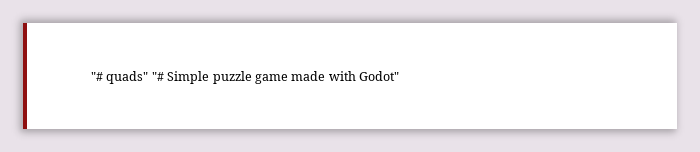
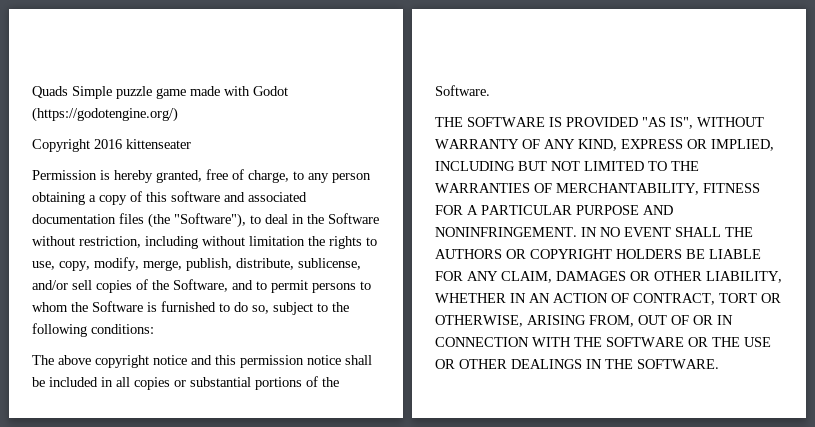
- "# quads" "# Simple puzzle game made with Godot"
+ Quads Simple puzzle game made with Godot (https://godotengine.org/)
+ Copyright 2016 kittenseater
+ Permission is hereby granted, free of charge, to any person obtaining a copy of this software and associated documentation files (the "Software"), to deal in the Software without restriction, including without limitation the rights to use, copy, modify, merge, publish, distribute, sublicense, and/or sell copies of the Software, and to permit persons to whom the Software is furnished to do so, subject to the following conditions:
+ The above copyright notice and this permission notice shall be included in all copies or substantial portions of the Software.
+ THE SOFTWARE IS PROVIDED "AS IS", WITHOUT WARRANTY OF ANY KIND, EXPRESS OR IMPLIED, INCLUDING BUT NOT LIMITED TO THE WARRANTIES OF MERCHANTABILITY, FITNESS FOR A PARTICULAR PURPOSE AND NONINFRINGEMENT. IN NO EVENT SHALL THE AUTHORS OR COPYRIGHT HOLDERS BE LIABLE FOR ANY CLAIM, DAMAGES OR OTHER LIABILITY, WHETHER IN AN ACTION OF CONTRACT, TORT OR OTHERWISE, ARISING FROM, OUT OF OR IN CONNECTION WITH THE SOFTWARE OR THE USE OR OTHER DEALINGS IN THE SOFTWARE.

